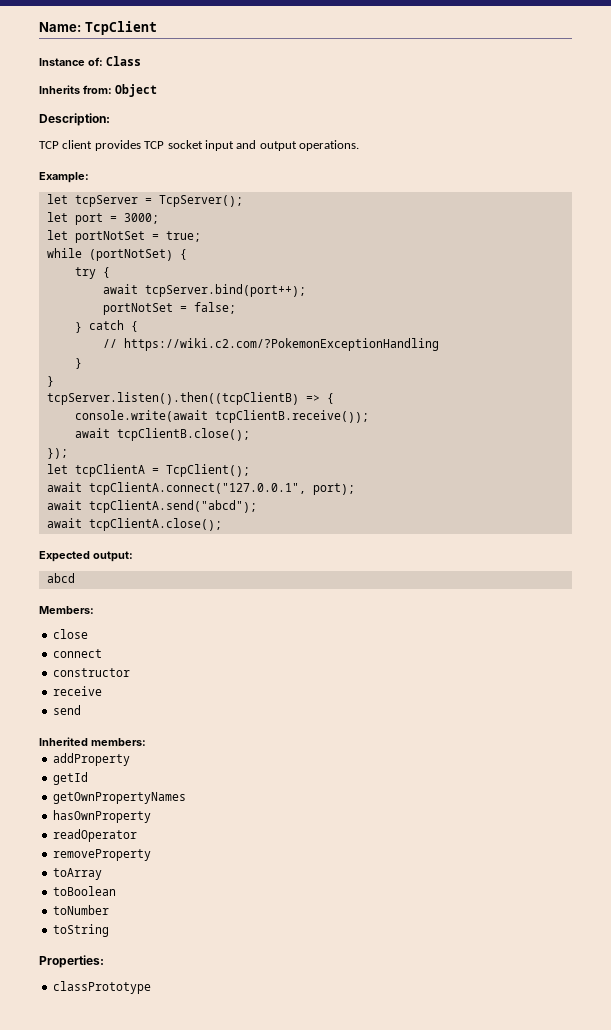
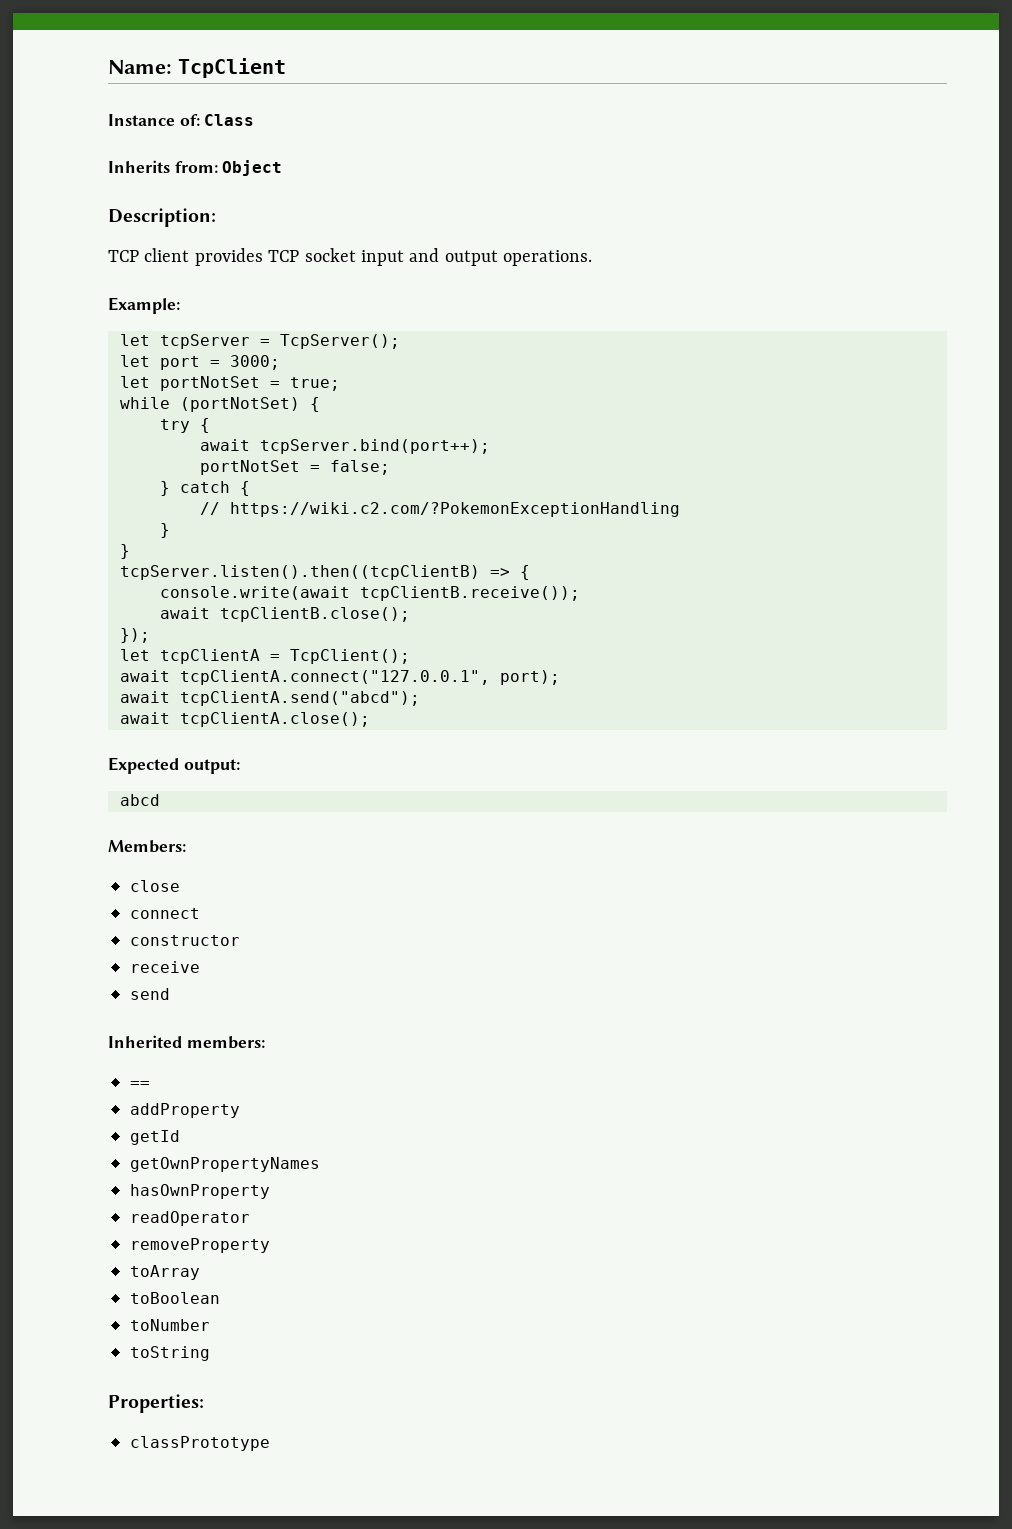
+ ==

